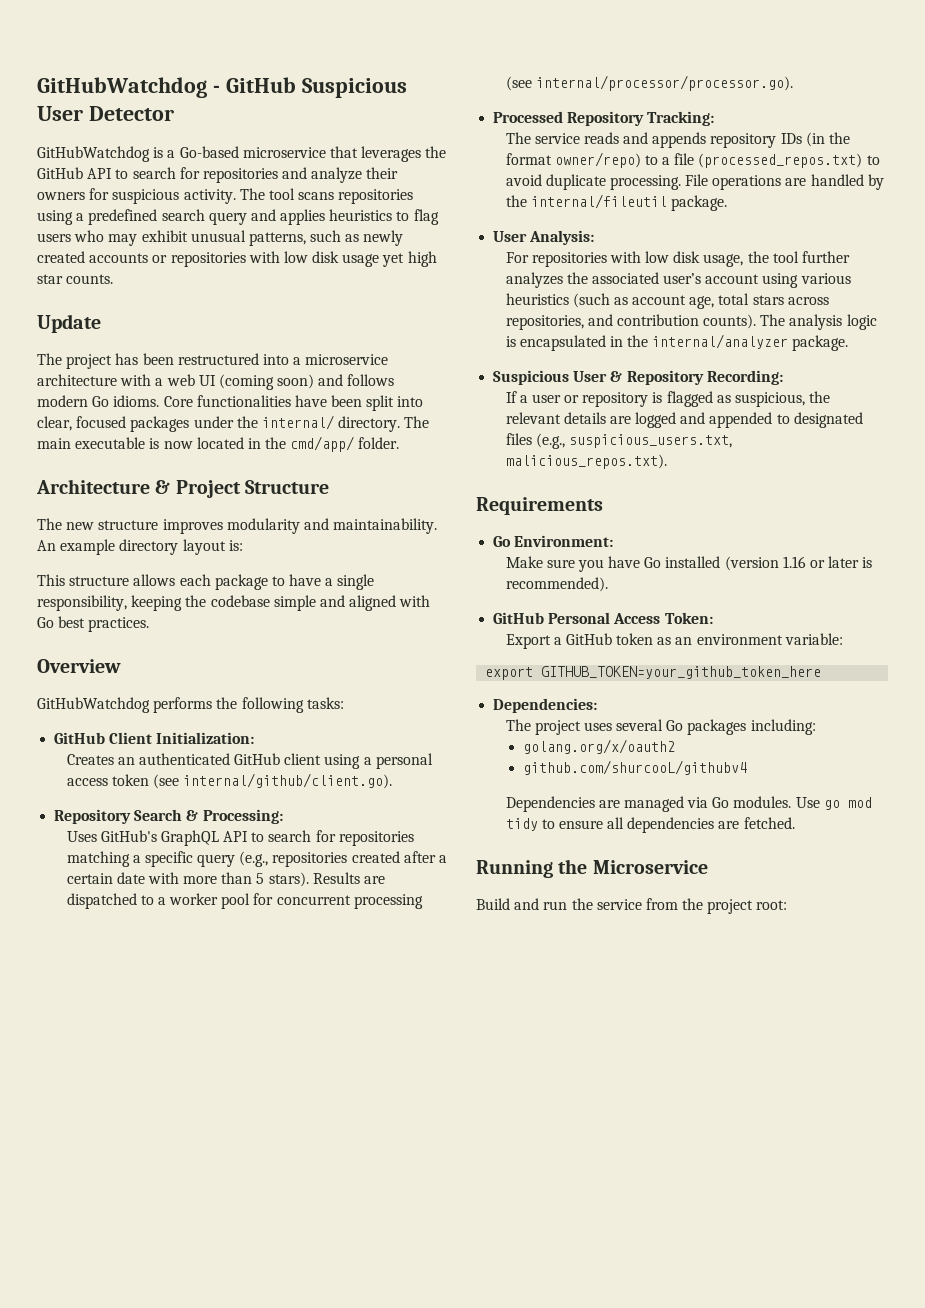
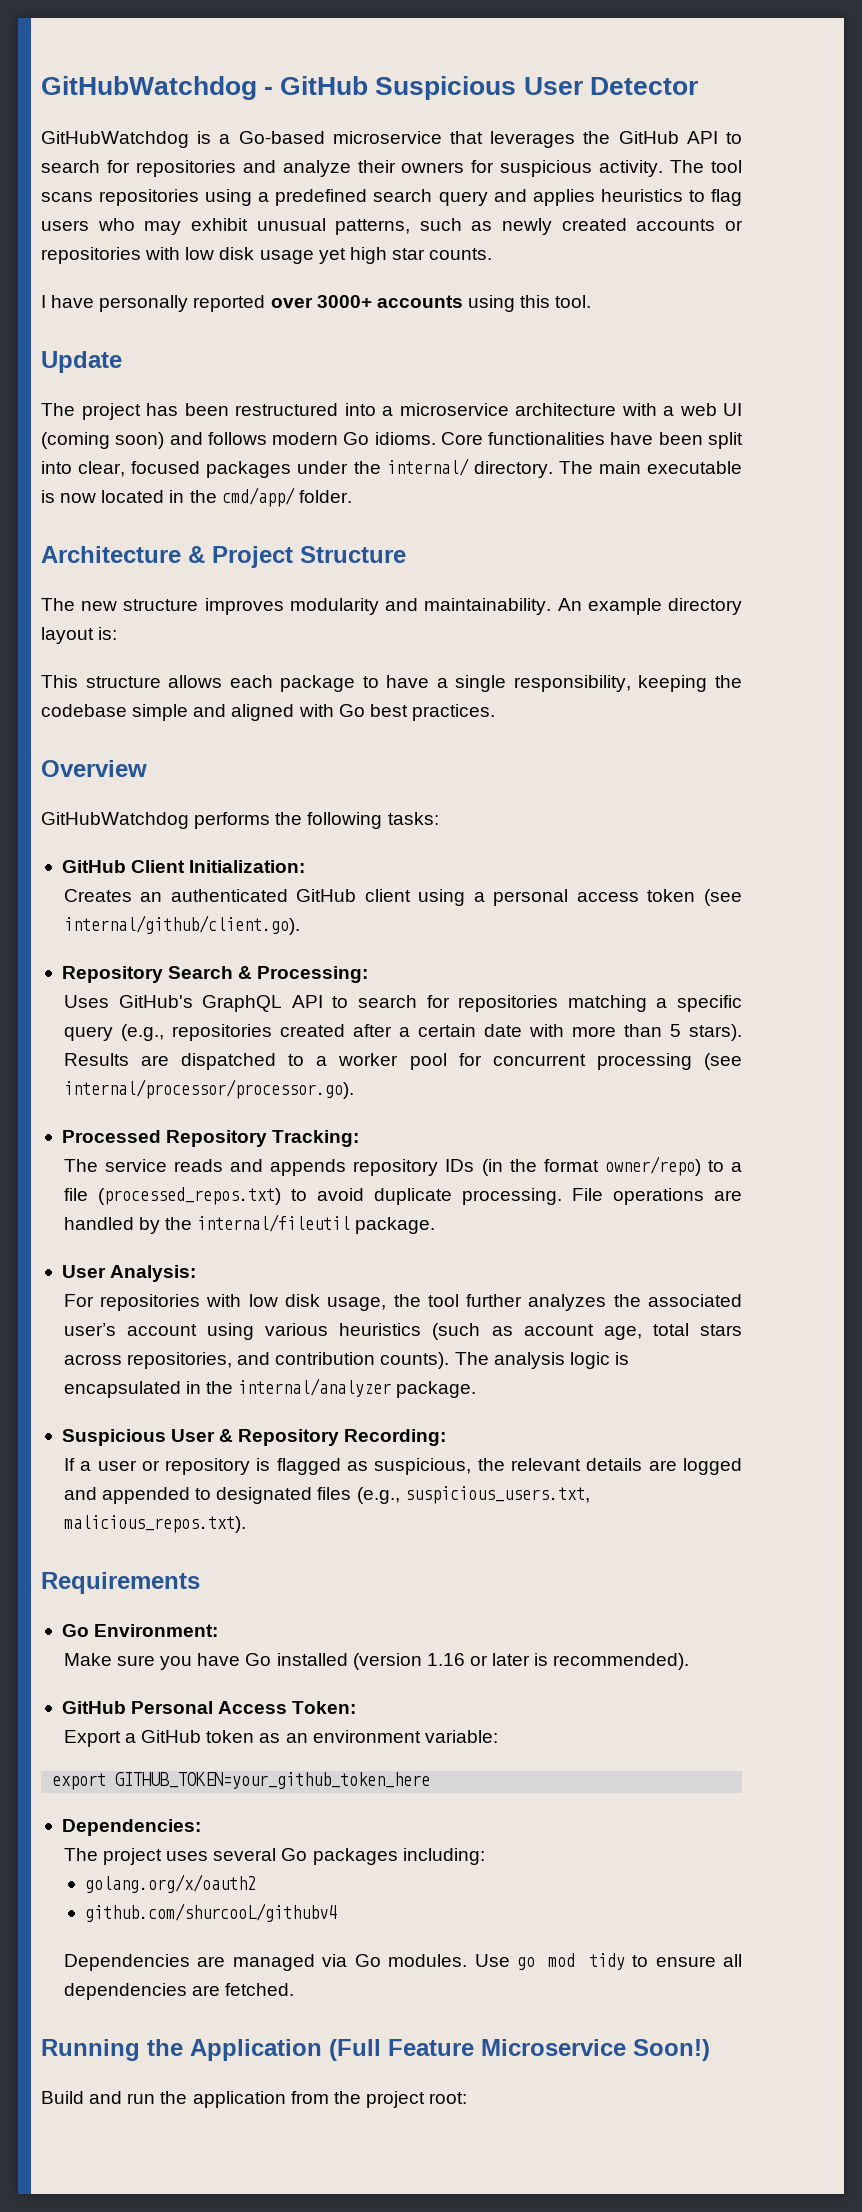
+ I have personally reported over 3000+ accounts using this tool.
- Running the Microservice
+ Running the Application (Full Feature Microservice Soon!)
- Build and run the service from the project root:
+ Build and run the application from the project root:

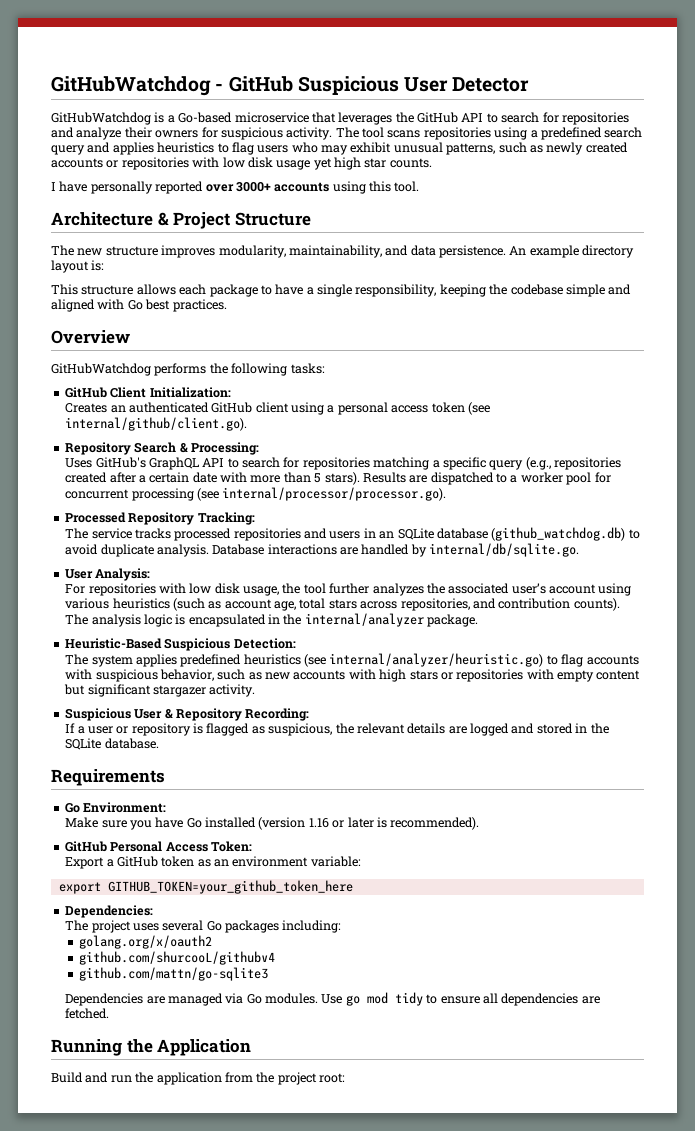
- Update
- The project has been restructured into a microservice architecture with a web UI (coming soon) and follows modern Go idioms. Core functionalities have been split into clear, focused packages under the internal/ directory. The main executable is now located in the cmd/app/ folder.
- The new structure improves modularity and maintainability.
+ The new structure improves modularity, maintainability, and data persistence.
- The service reads and appends repository IDs (in the format owner/repo) to a file (processed_repos.txt) to avoid duplicate processing. File operations are handled by the internal/fileutil package.
+ The service tracks processed repositories and users in an SQLite database (github_watchdog.db) to avoid duplicate analysis. Database interactions are handled by internal/db/sqlite.go.
+ Heuristic-Based Suspicious Detection:
+ The system applies predefined heuristics (see internal/analyzer/heuristic.go) to flag accounts with suspicious behavior, such as new accounts with high stars or repositories with empty content but significant stargazer activity.
- If a user or repository is flagged as suspicious, the relevant details are logged and appended to designated files (e.g., suspicious_users.txt, malicious_repos.txt).
+ If a user or repository is flagged as suspicious, the relevant details are logged and stored in the SQLite database.
+ github.com/mattn/go-sqlite3
- Running the Application (Full Feature Microservice Soon!)
+ Running the Application

